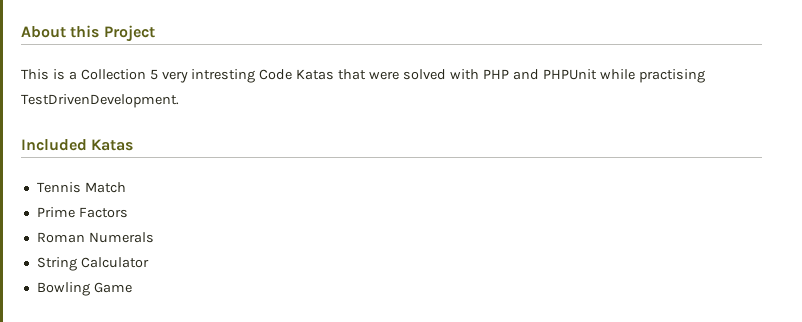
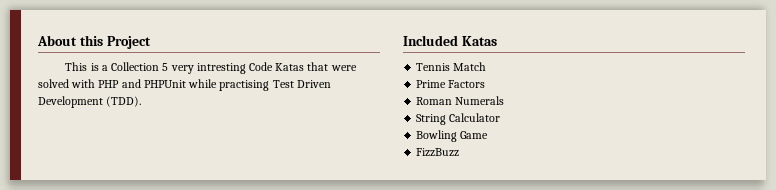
- This is a Collection 5 very intresting Code Katas that were solved with PHP and PHPUnit while practising TestDrivenDevelopment.
+ This is a Collection 5 very intresting Code Katas that were solved with PHP and PHPUnit while practising Test Driven Development (TDD).
+ FizzBuzz

